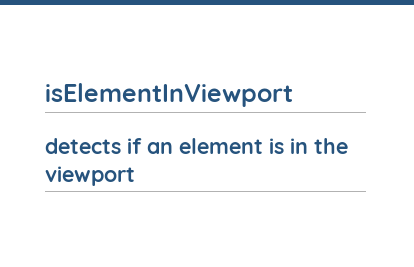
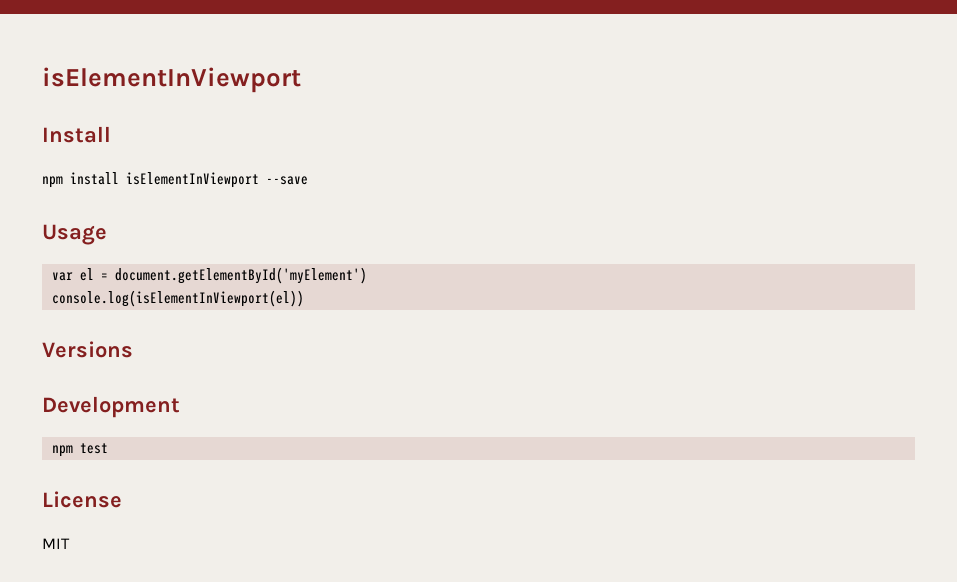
- detects if an element is in the viewport
+ Install
+ npm install isElementInViewport --save
+ Usage
+ var el = document.getElementById('myElement')
+ console.log(isElementInViewport(el))
+ Versions
+ Development
+ npm test
+ License
+ MIT

